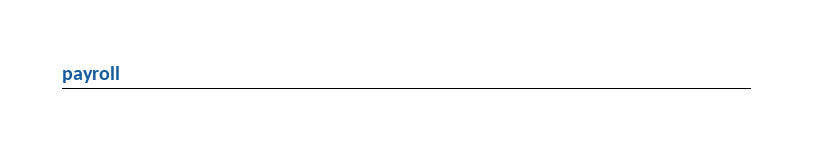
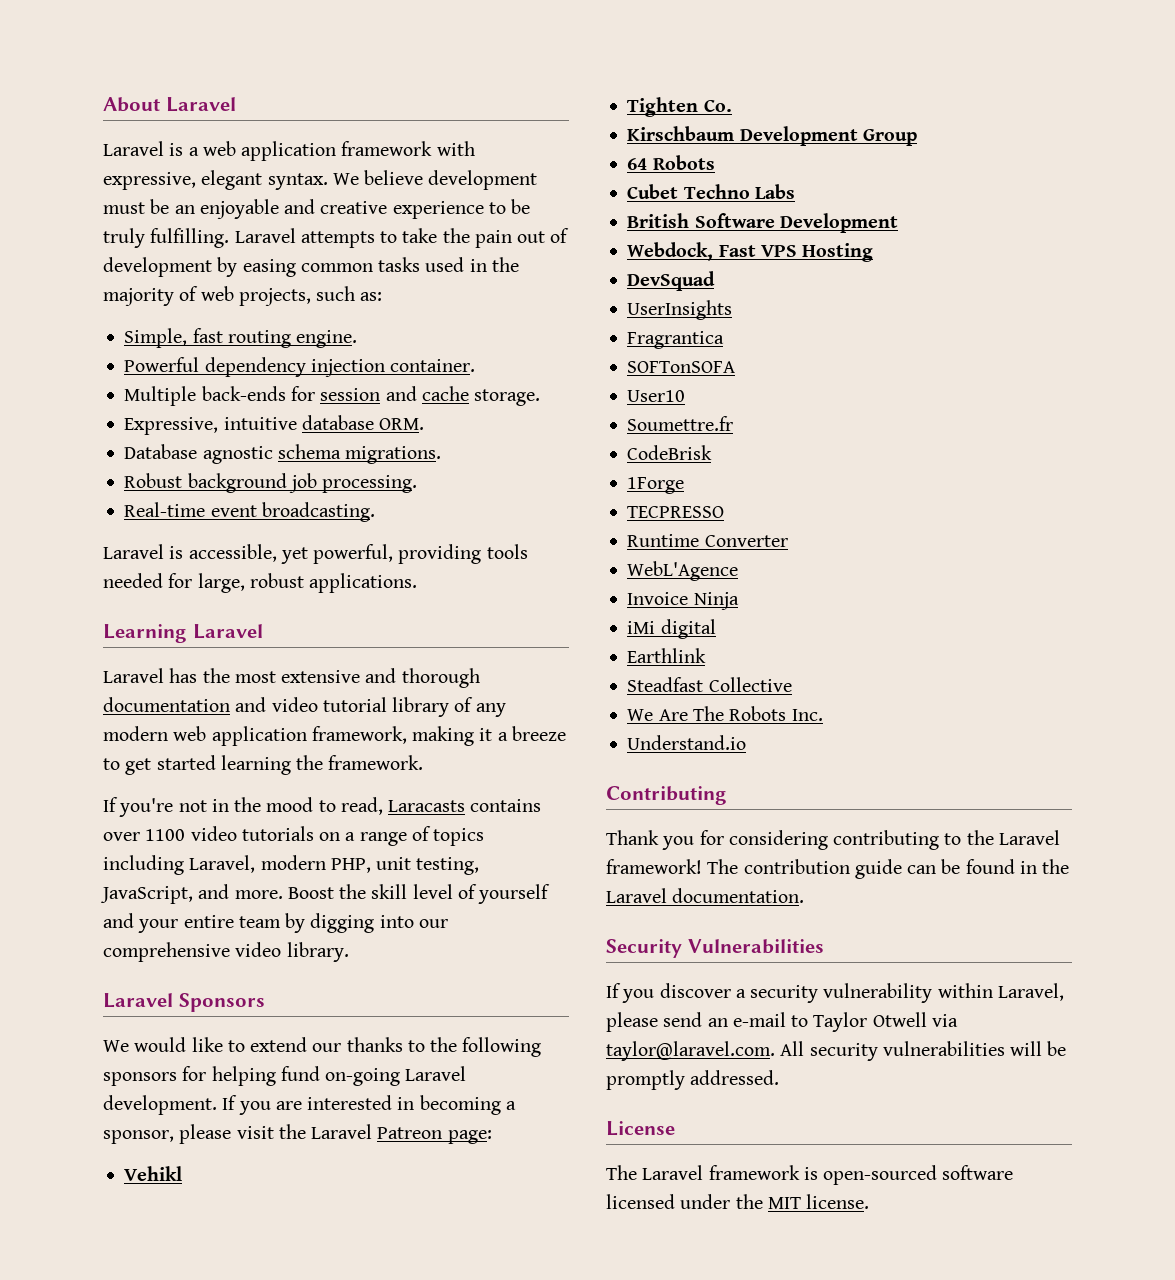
- payroll
+ About Laravel
+ Laravel is a web application framework with expressive, elegant syntax. We believe development must be an enjoyable and creative experience to be truly fulfilling. Laravel attempts to take the pain out of development by easing common tasks used in the majority of web projects, such as:
+ Simple, fast routing engine.
+ Powerful dependency injection container.
+ Multiple back-ends for session and cache storage.
+ Expressive, intuitive database ORM.
+ Database agnostic schema migrations.
+ Robust background job processing.
+ Real-time event broadcasting.
+ Laravel is accessible, yet powerful, providing tools needed for large, robust applications.
+ Learning Laravel
+ Laravel has the most extensive and thorough documentation and video tutorial library of any modern web application framework, making it a breeze to get started learning the framework.
+ If you're not in the mood to read, Laracasts contains over 1100 video tutorials on a range of topics including Laravel, modern PHP, unit testing, JavaScript, and more. Boost the skill level of yourself and your entire team by digging into our comprehensive video library.
+ Laravel Sponsors
+ We would like to extend our thanks to the following sponsors for helping fund on-going Laravel development. If you are interested in becoming a sponsor, please visit the Laravel Patreon page:
+ Vehikl
+ Tighten Co.
+ Kirschbaum Development Group
+ 64 Robots
+ Cubet Techno Labs
+ British Software Development
+ Webdock, Fast VPS Hosting
+ DevSquad
+ UserInsights
+ Fragrantica
+ SOFTonSOFA
+ User10
+ Soumettre.fr
+ CodeBrisk
+ 1Forge
+ TECPRESSO
+ Runtime Converter
+ WebL'Agence
+ Invoice Ninja
+ iMi digital
+ Earthlink
+ Steadfast Collective
+ We Are The Robots Inc.
+ Understand.io
+ Contributing
+ Thank you for considering contributing to the Laravel framework! The contribution guide can be found in the Laravel documentation.
+ Security Vulnerabilities
+ If you discover a security vulnerability within Laravel, please send an e-mail to Taylor Otwell via taylor@laravel.com. All security vulnerabilities will be promptly addressed.
+ License
+ The Laravel framework is open-sourced software licensed under the MIT license.

